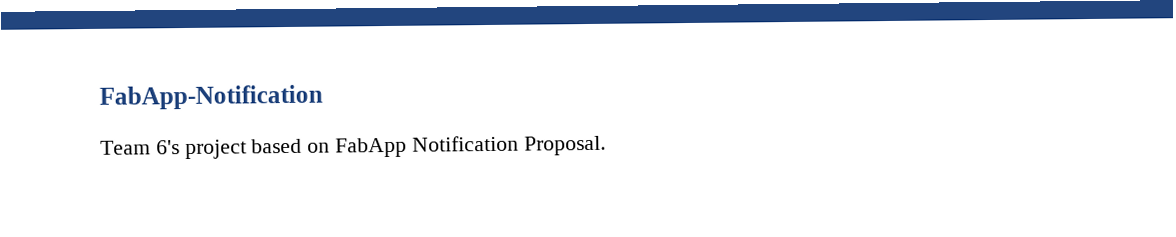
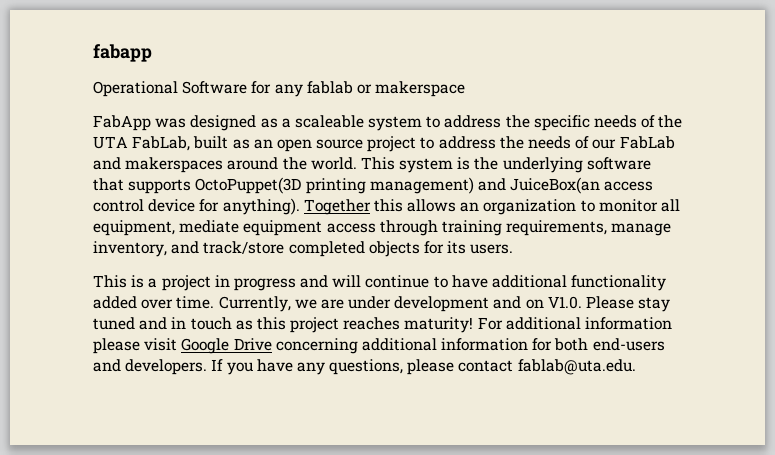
- FabApp-Notification
- Team 6's project based on FabApp Notification Proposal.
+ fabapp
+ Operational Software for any fablab or makerspace
+ FabApp was designed as a scaleable system to address the specific needs of the UTA FabLab, built as an open source project to address the needs of our FabLab and makerspaces around the world. This system is the underlying software that supports OctoPuppet(3D printing management) and JuiceBox(an access control device for anything). Together this allows an organization to monitor all equipment, mediate equipment access through training requirements, manage inventory, and track/store completed objects for its users.
+ This is a project in progress and will continue to have additional functionality added over time. Currently, we are under development and on V1.0. Please stay tuned and in touch as this project reaches maturity! For additional information please visit Google Drive concerning additional information for both end-users and developers. If you have any questions, please contact fablab@uta.edu.

